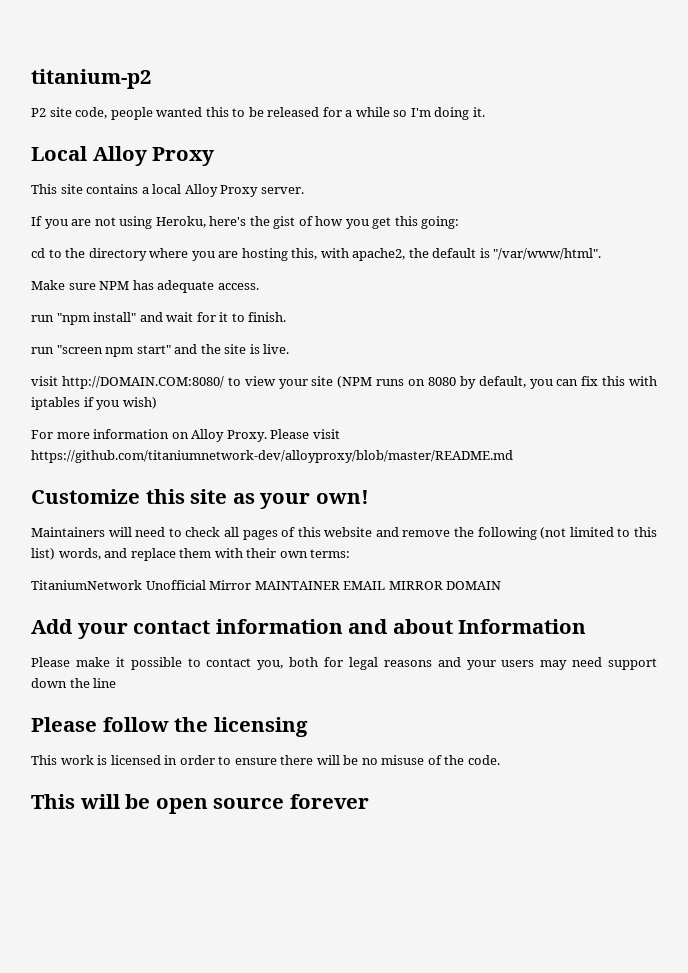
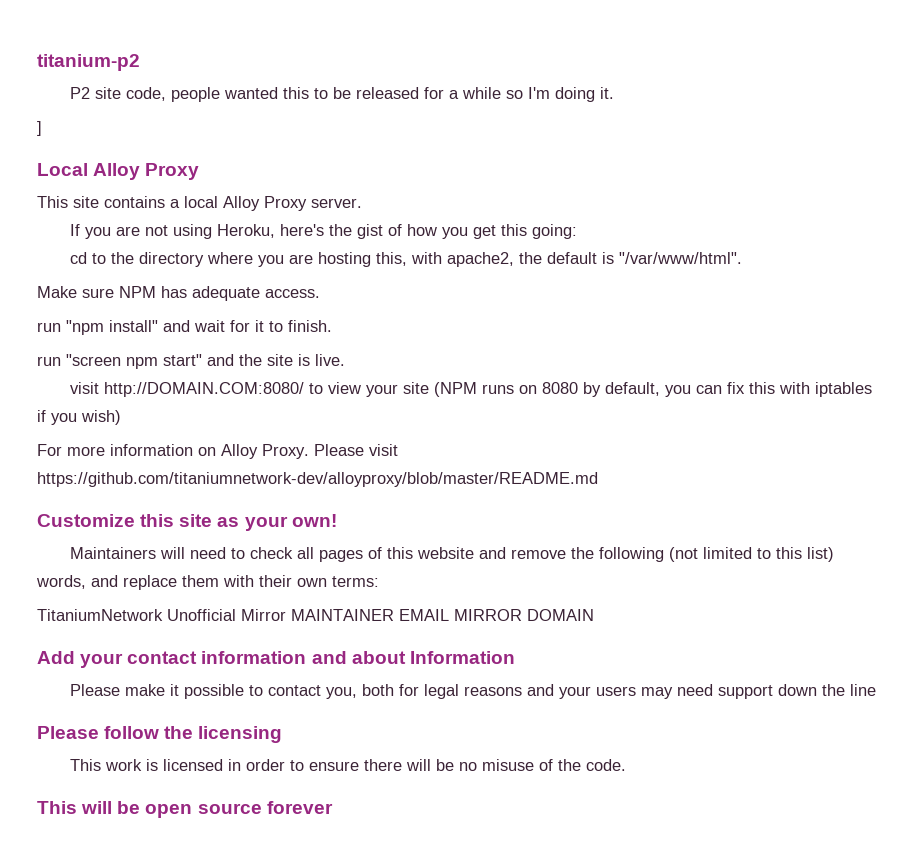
+ ]

